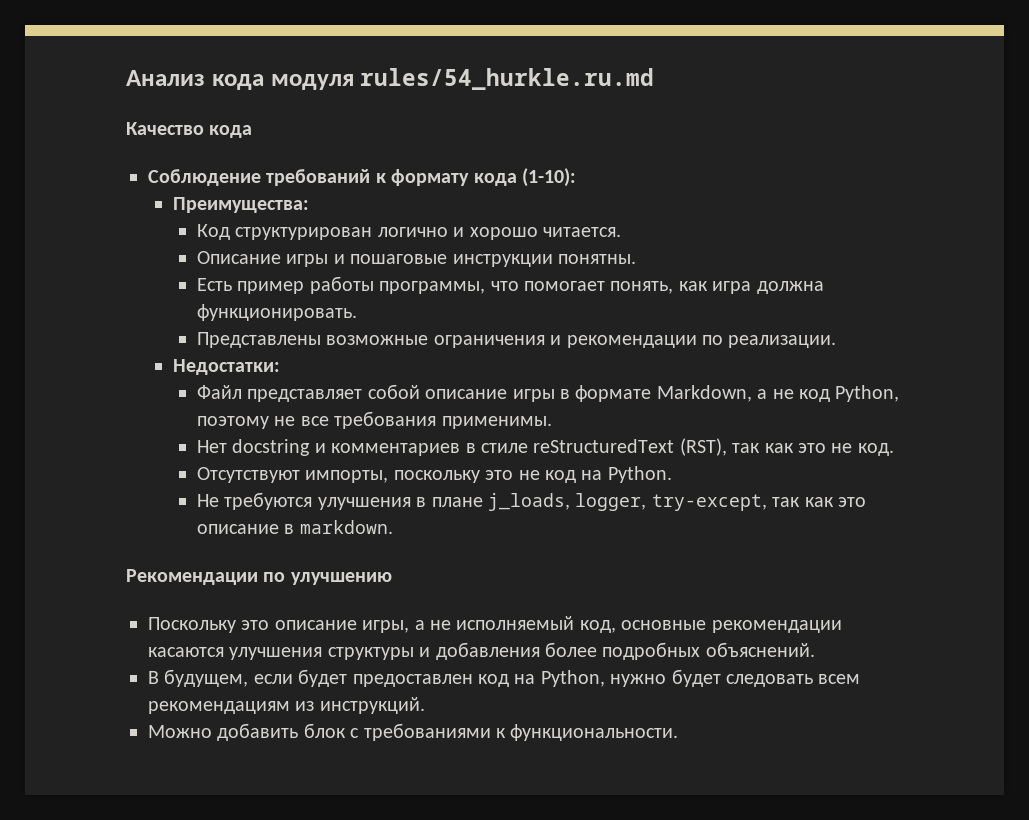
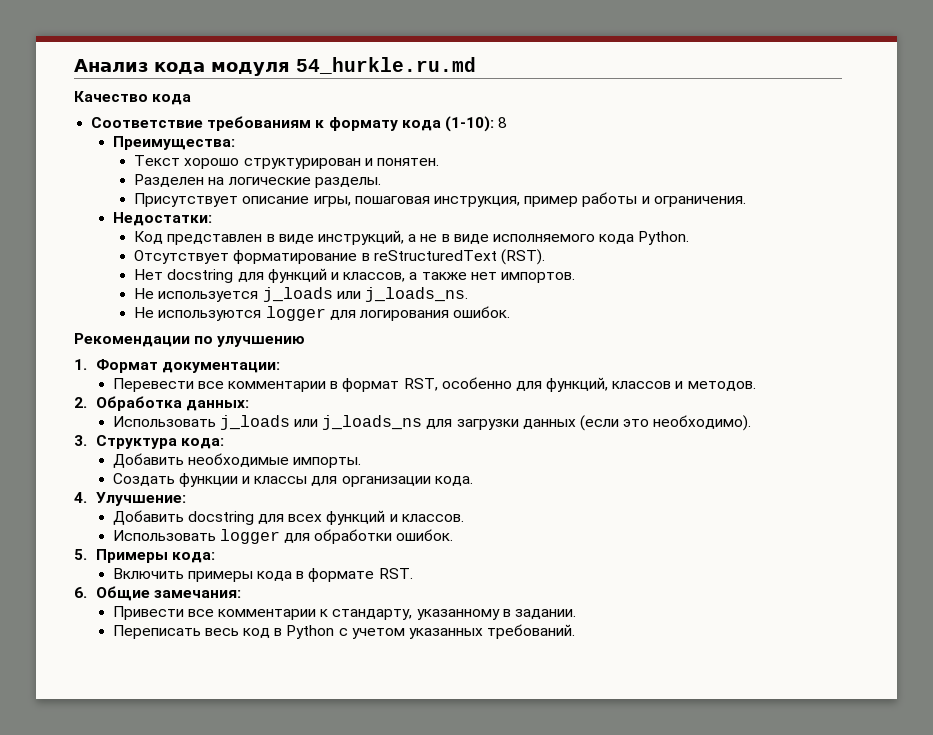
- Анализ кода модуля rules/54_hurkle.ru.md
+ Анализ кода модуля 54_hurkle.ru.md
- Соблюдение требований к формату кода (1-10):
+ Соответствие требованиям к формату кода (1-10): 8
- Код структурирован логично и хорошо читается.
- Описание игры и пошаговые инструкции понятны.
- Есть пример работы программы, что помогает понять, как игра должна функционировать.
- Представлены возможные ограничения и рекомендации по реализации.
+ Текст хорошо структурирован и понятен.
+ Разделен на логические разделы.
+ Присутствует описание игры, пошаговая инструкция, пример работы и ограничения.
  Недостатки:
- Файл представляет собой описание игры в формате Markdown, а не код Python, поэтому не все требования применимы.
- Нет docstring и комментариев в стиле reStructuredText (RST), так как это не код.
- Отсутствуют импорты, поскольку это не код на Python.
- Не требуются улучшения в плане j_loads, logger, try-except, так как это описание в markdown.
+ Код представлен в виде инструкций, а не в виде исполняемого кода Python.
+ Отсутствует форматирование в reStructuredText (RST).
+ Нет docstring для функций и классов, а также нет импортов.
+ Не используется j_loads или j_loads_ns.
+ Не используются logger для логирования ошибок.
  Рекомендации по улучшению
- Поскольку это описание игры, а не исполняемый код, основные рекомендации касаются улучшения структуры и добавления более подробных объяснений.
- В будущем, если будет предоставлен код на Python, нужно будет следовать всем рекомендациям из инструкций.
- Можно добавить блок с требованиями к функциональности.
+ 1. Формат документации:
+ Перевести все комментарии в формат RST, особенно для функций, классов и методов.
+ 2. Обработка данных:
+ Использовать j_loads или j_loads_ns для загрузки данных (если это необходимо).
+ 3. Структура кода:
+ Добавить необходимые импорты.
+ Создать функции и классы для организации кода.
+ 4. Улучшение:
+ Добавить docstring для всех функций и классов.
+ Использовать logger для обработки ошибок.
+ 5. Примеры кода:
+ Включить примеры кода в формате RST.
+ 6. Общие замечания:
+ Привести все комментарии к стандарту, указанному в задании.
+ Переписать весь код в Python с учетом указанных требований.

